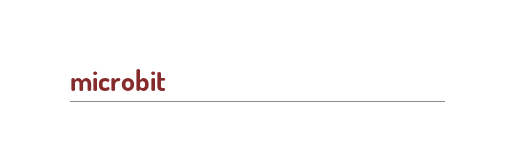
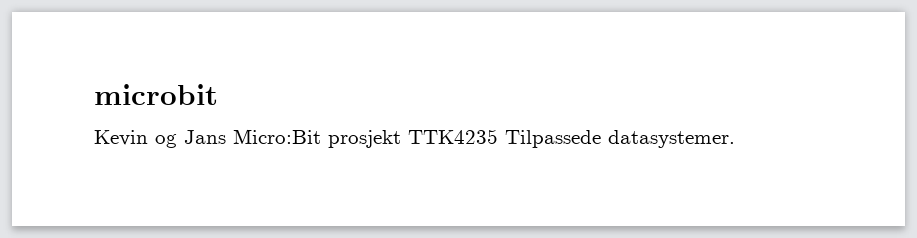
+ Kevin og Jans Micro:Bit prosjekt TTK4235 Tilpassede datasystemer.

